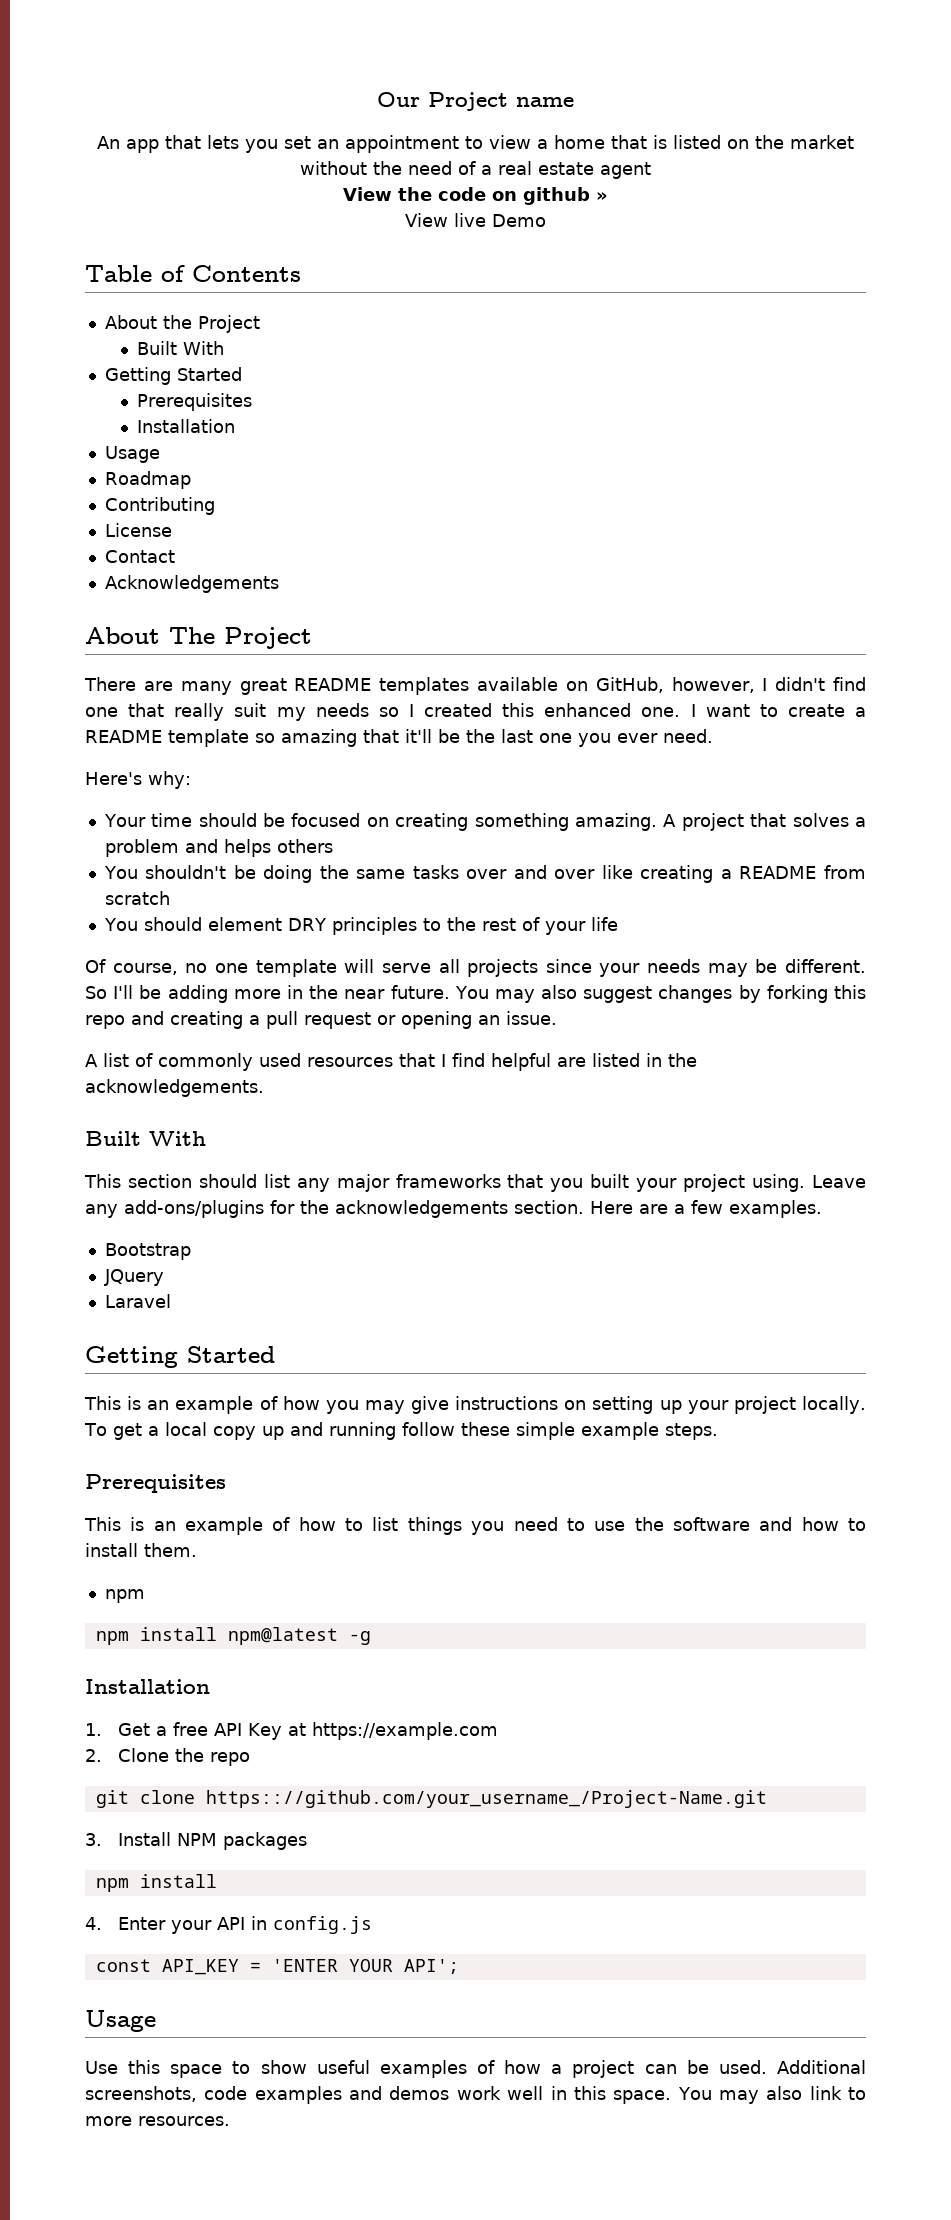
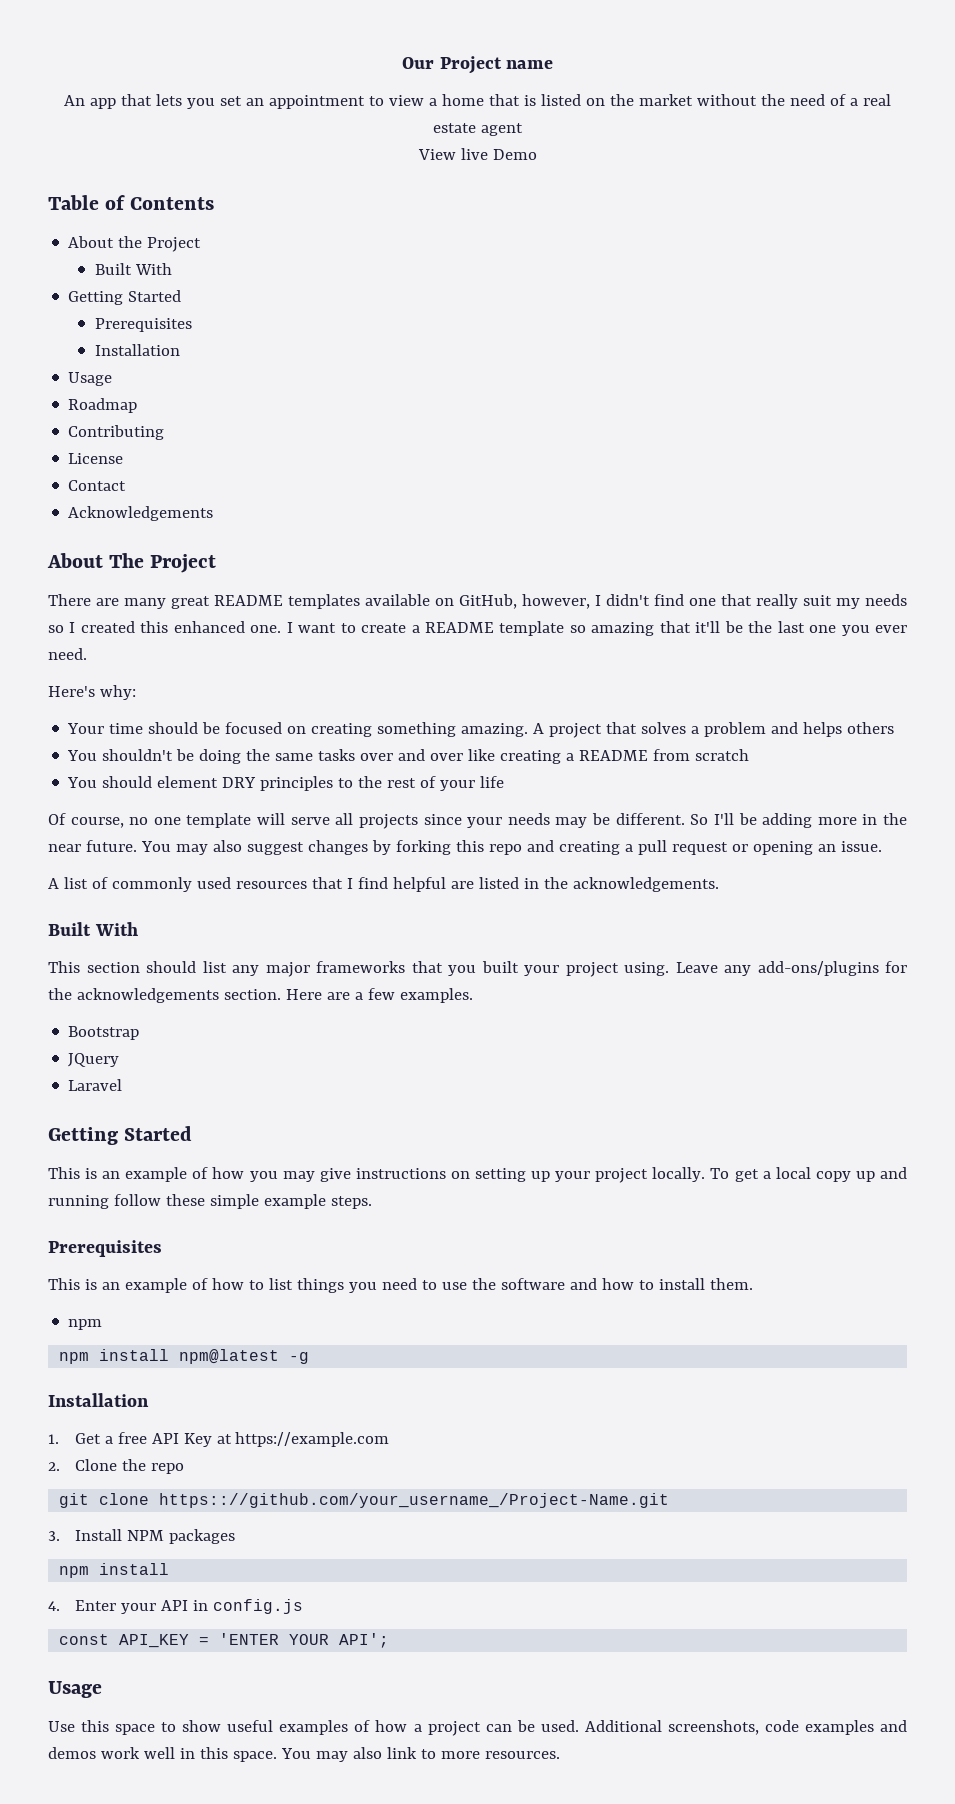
- View the code on github »

